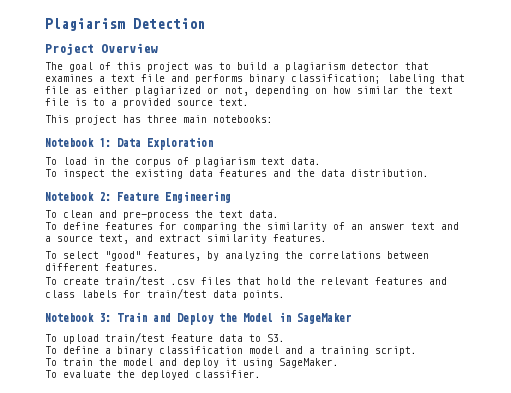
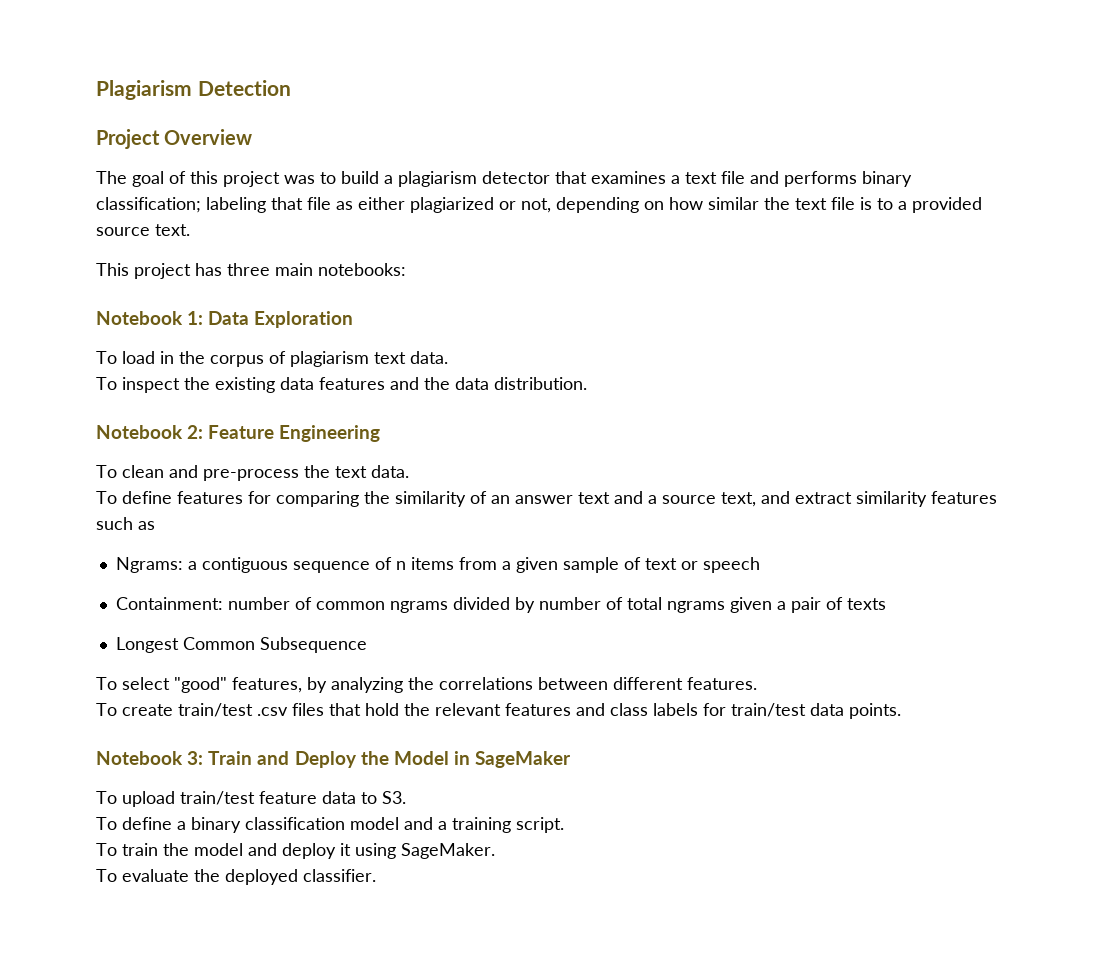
- To define features for comparing the similarity of an answer text and a source text, and extract similarity features.
+ To define features for comparing the similarity of an answer text and a source text, and extract similarity features such as
+ Ngrams: a contiguous sequence of n items from a given sample of text or speech
+ Containment: number of common ngrams divided by number of total ngrams given a pair of texts
+ Longest Common Subsequence

